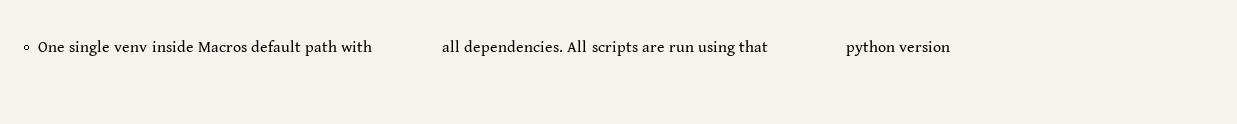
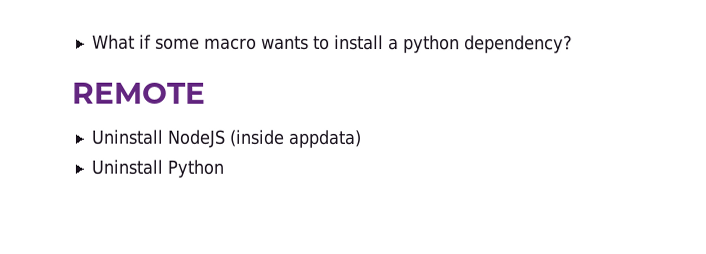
- One single venv inside Macros default path with all dependencies. All scripts are run using that python version
+ What if some macro wants to install a python dependency?
+ REMOTE
+ Uninstall NodeJS (inside appdata)
+ Uninstall Python

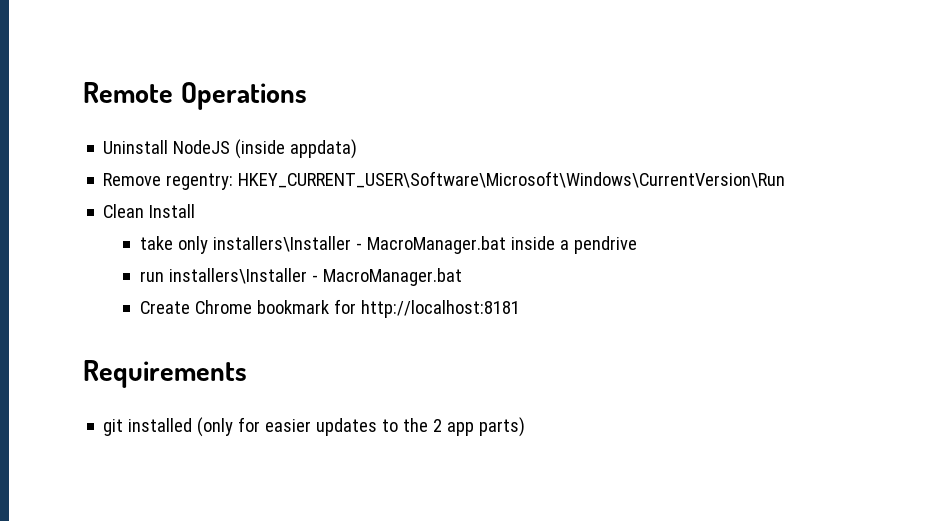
- What if some macro wants to install a python dependency?
- REMOTE
+ Remote Operations
  Uninstall NodeJS (inside appdata)
- Uninstall Python
+ Remove regentry: HKEY_CURRENT_USER\Software\Microsoft\Windows\CurrentVersion\Run
+ Clean Install
+ take only installers\Installer - MacroManager.bat inside a pendrive
+ run installers\Installer - MacroManager.bat
+ Create Chrome bookmark for http://localhost:8181
+ Requirements
+ git installed (only for easier updates to the 2 app parts)

